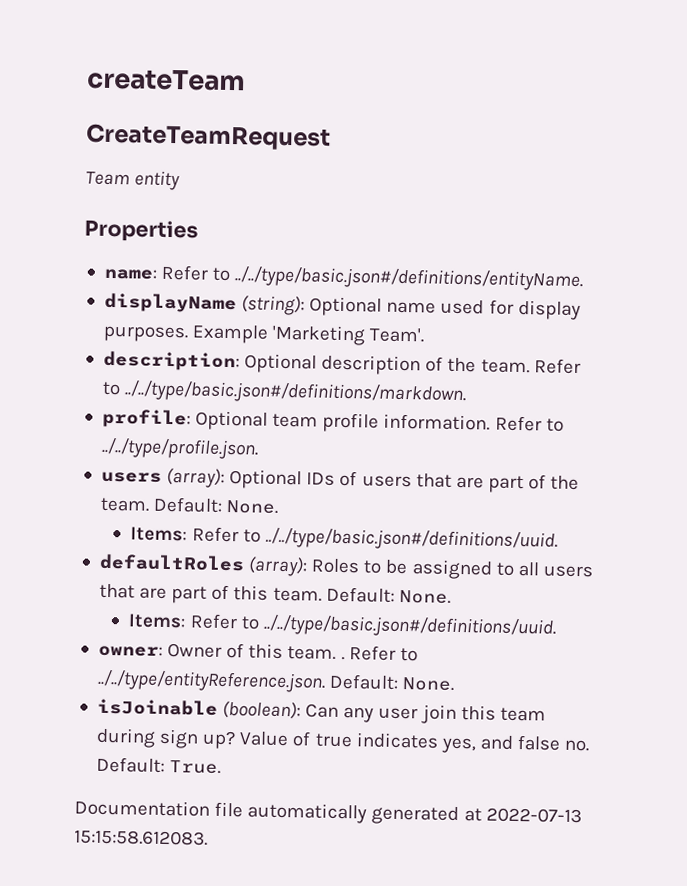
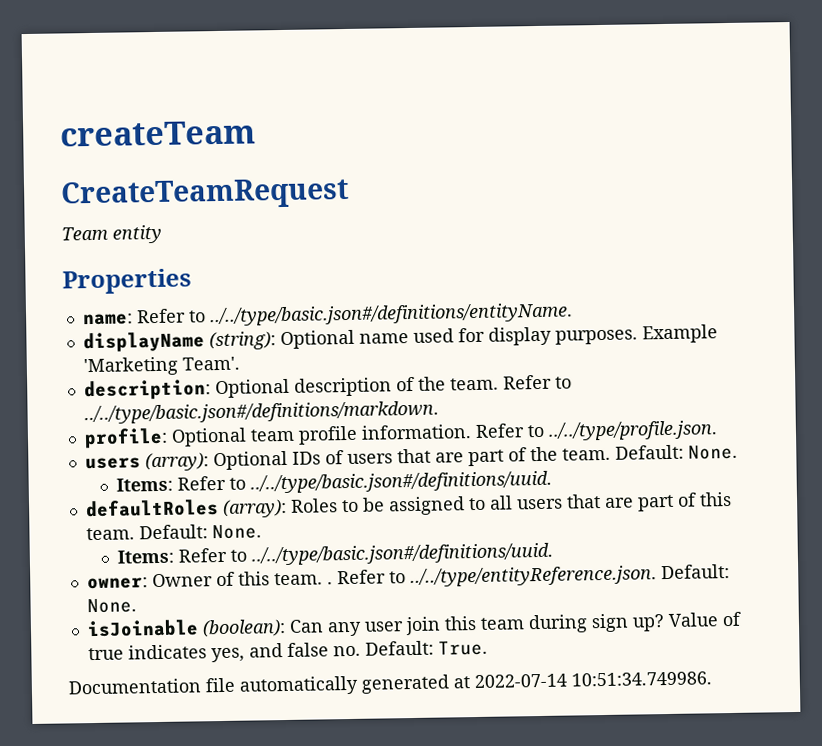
- Documentation file automatically generated at 2022-07-13 15:15:58.612083.
+ Documentation file automatically generated at 2022-07-14 10:51:34.749986.

